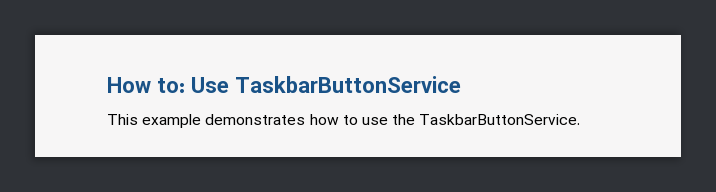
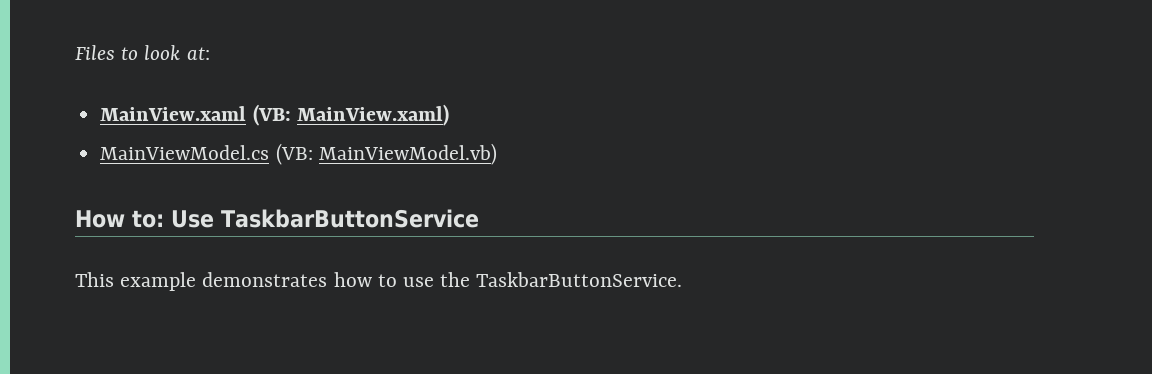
+ Files to look at:
+ MainView.xaml (VB: MainView.xaml)
+ MainViewModel.cs (VB: MainViewModel.vb)

